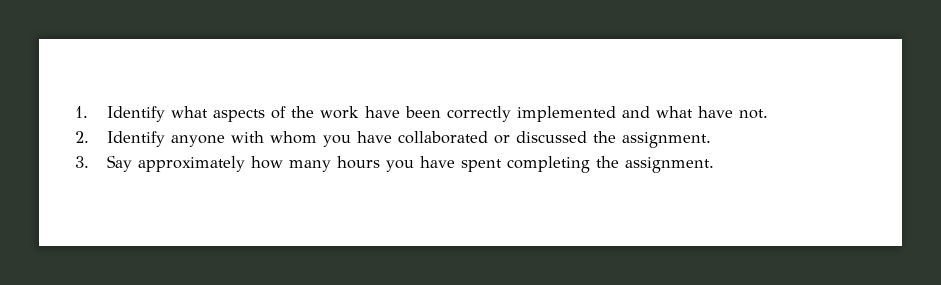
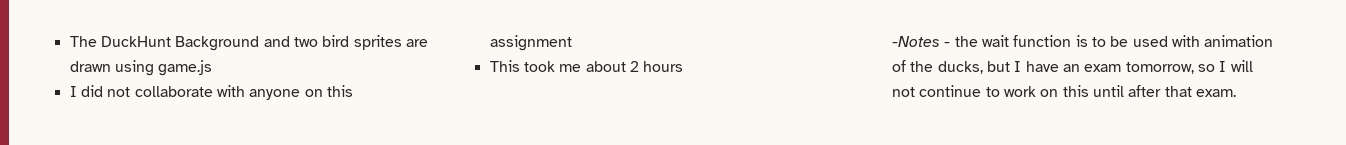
- 1. Identify what aspects of the work have been correctly implemented and what have not.
- 2. Identify anyone with whom you have collaborated or discussed the assignment.
- 3. Say approximately how many hours you have spent completing the assignment.
+ The DuckHunt Background and two bird sprites are drawn using game.js
+ I did not collaborate with anyone on this assignment
+ This took me about 2 hours
+ -Notes - the wait function is to be used with animation of the ducks, but I have an exam tomorrow, so I will not continue to work on this until after that exam.

